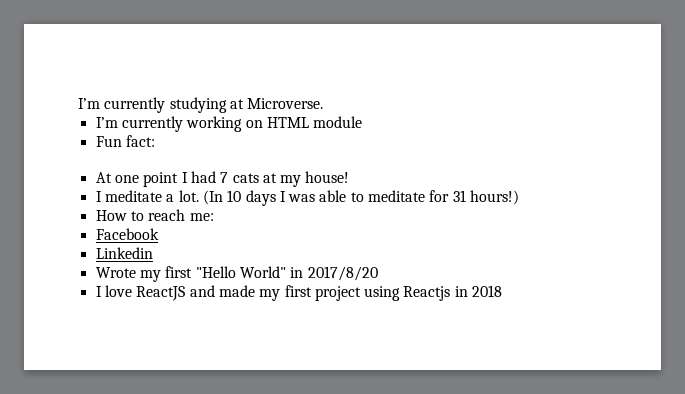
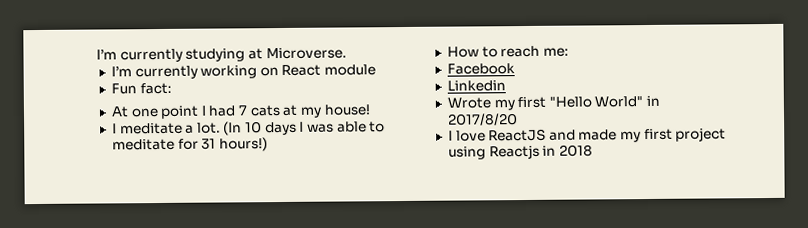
- I’m currently working on HTML module
+ I’m currently working on React module

